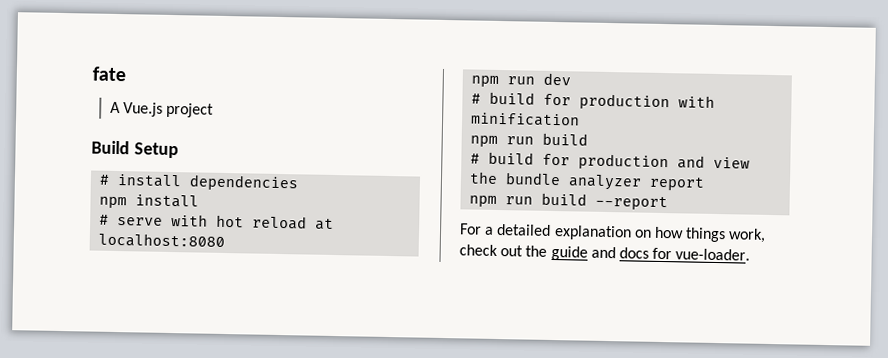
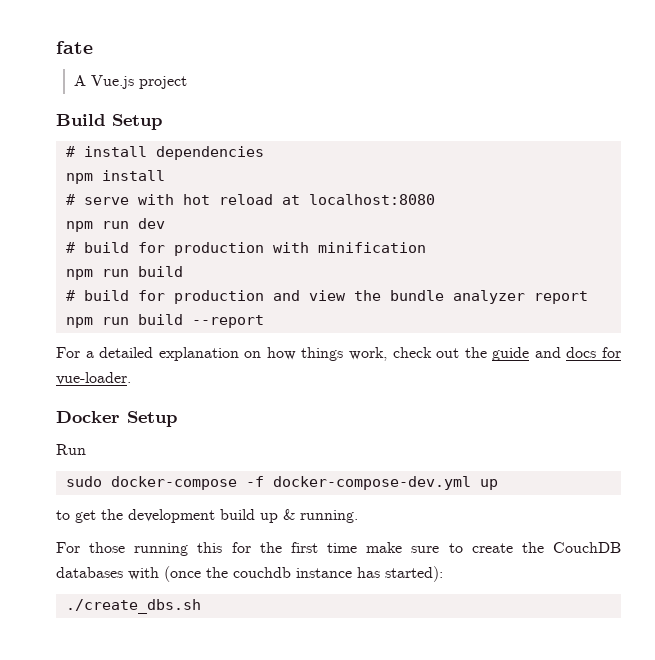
+ Docker Setup
+ Run
+ sudo docker-compose -f docker-compose-dev.yml up
+ to get the development build up & running.
+ For those running this for the first time make sure to create the CouchDB databases with (once the couchdb instance has started):
+ ./create_dbs.sh

